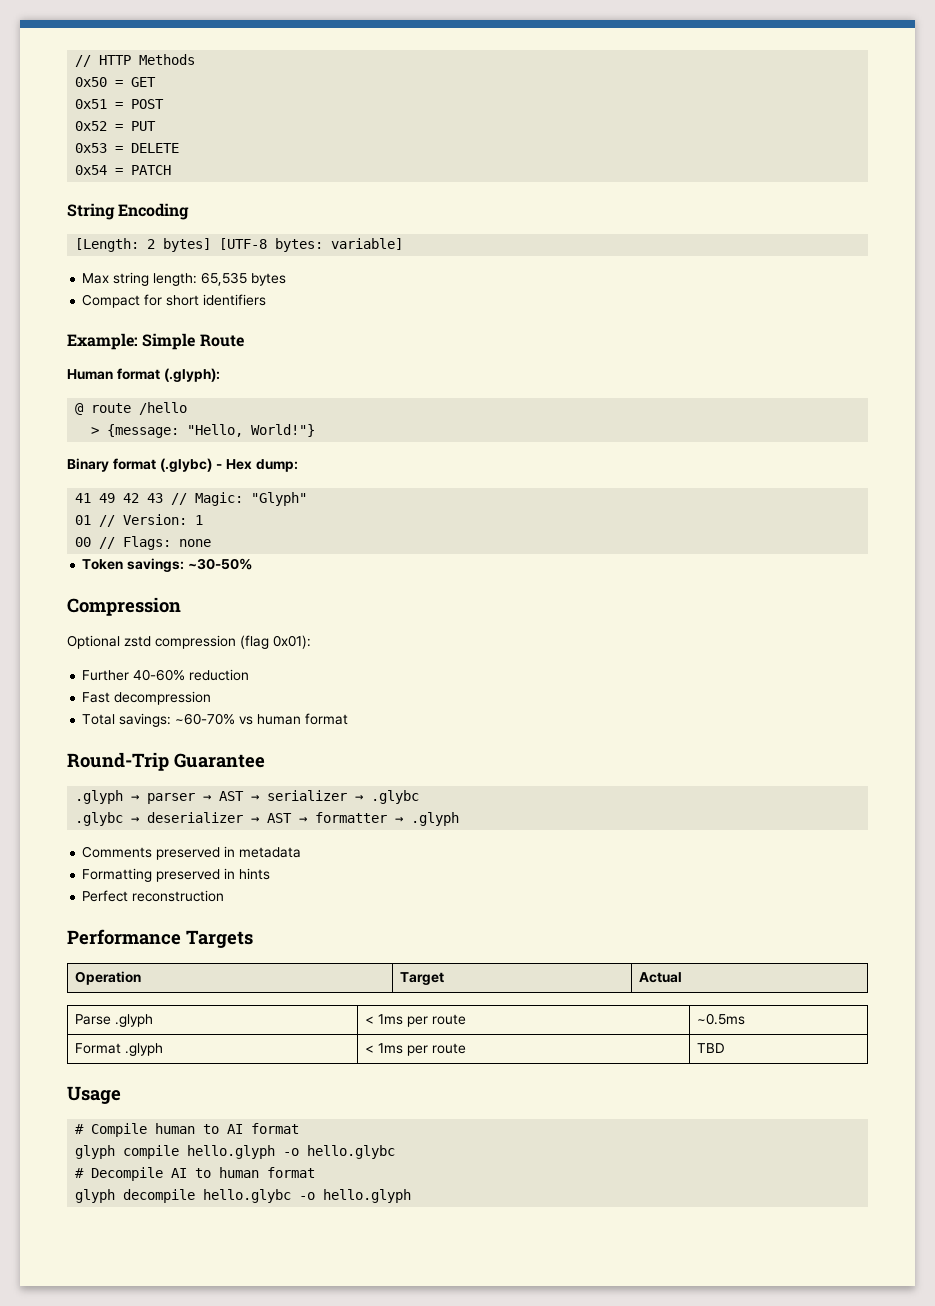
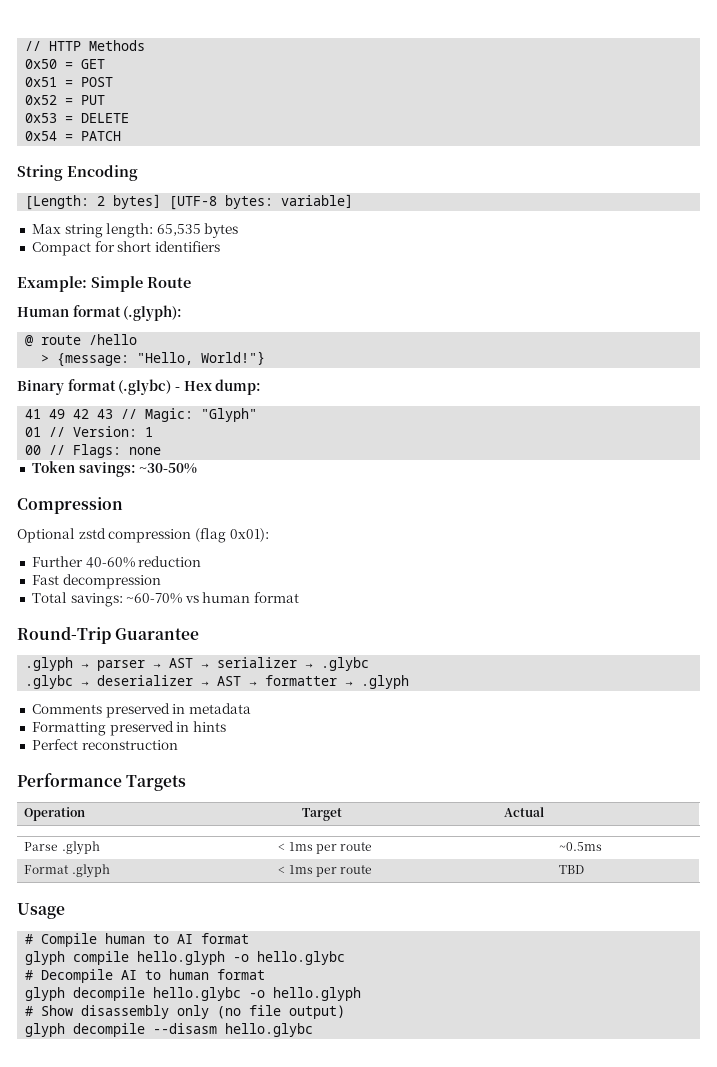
+ # Show disassembly only (no file output)
+ glyph decompile --disasm hello.glybc

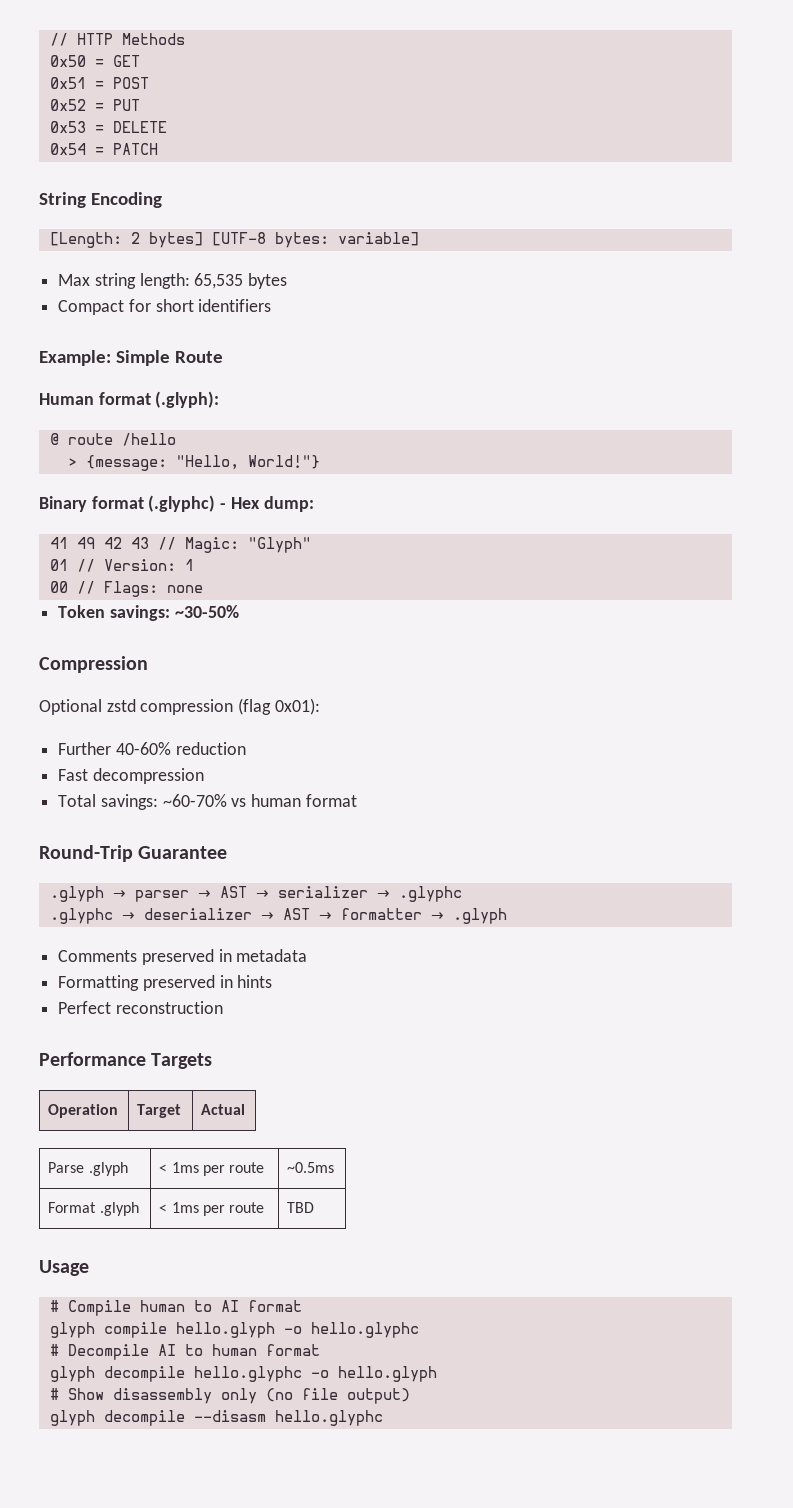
- Binary format (.glybc) - Hex dump:
+ Binary format (.glyphc) - Hex dump:
- .glyph → parser → AST → serializer → .glybc
- .glybc → deserializer → AST → formatter → .glyph
+ .glyph → parser → AST → serializer → .glyphc
+ .glyphc → deserializer → AST → formatter → .glyph
- glyph compile hello.glyph -o hello.glybc
+ glyph compile hello.glyph -o hello.glyphc
- glyph decompile hello.glybc -o hello.glyph
+ glyph decompile hello.glyphc -o hello.glyph
- glyph decompile --disasm hello.glybc
+ glyph decompile --disasm hello.glyphc

